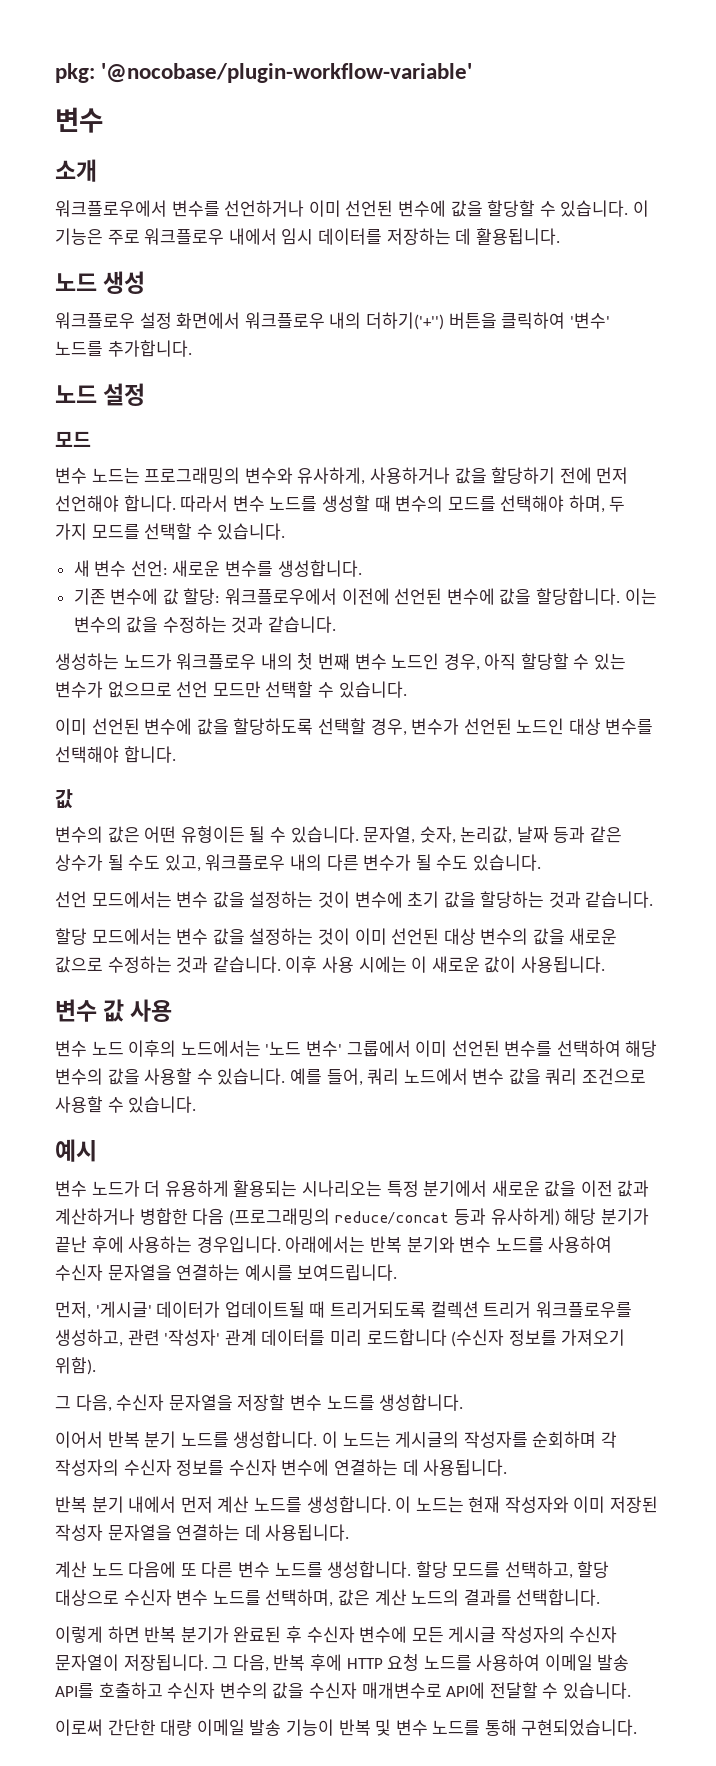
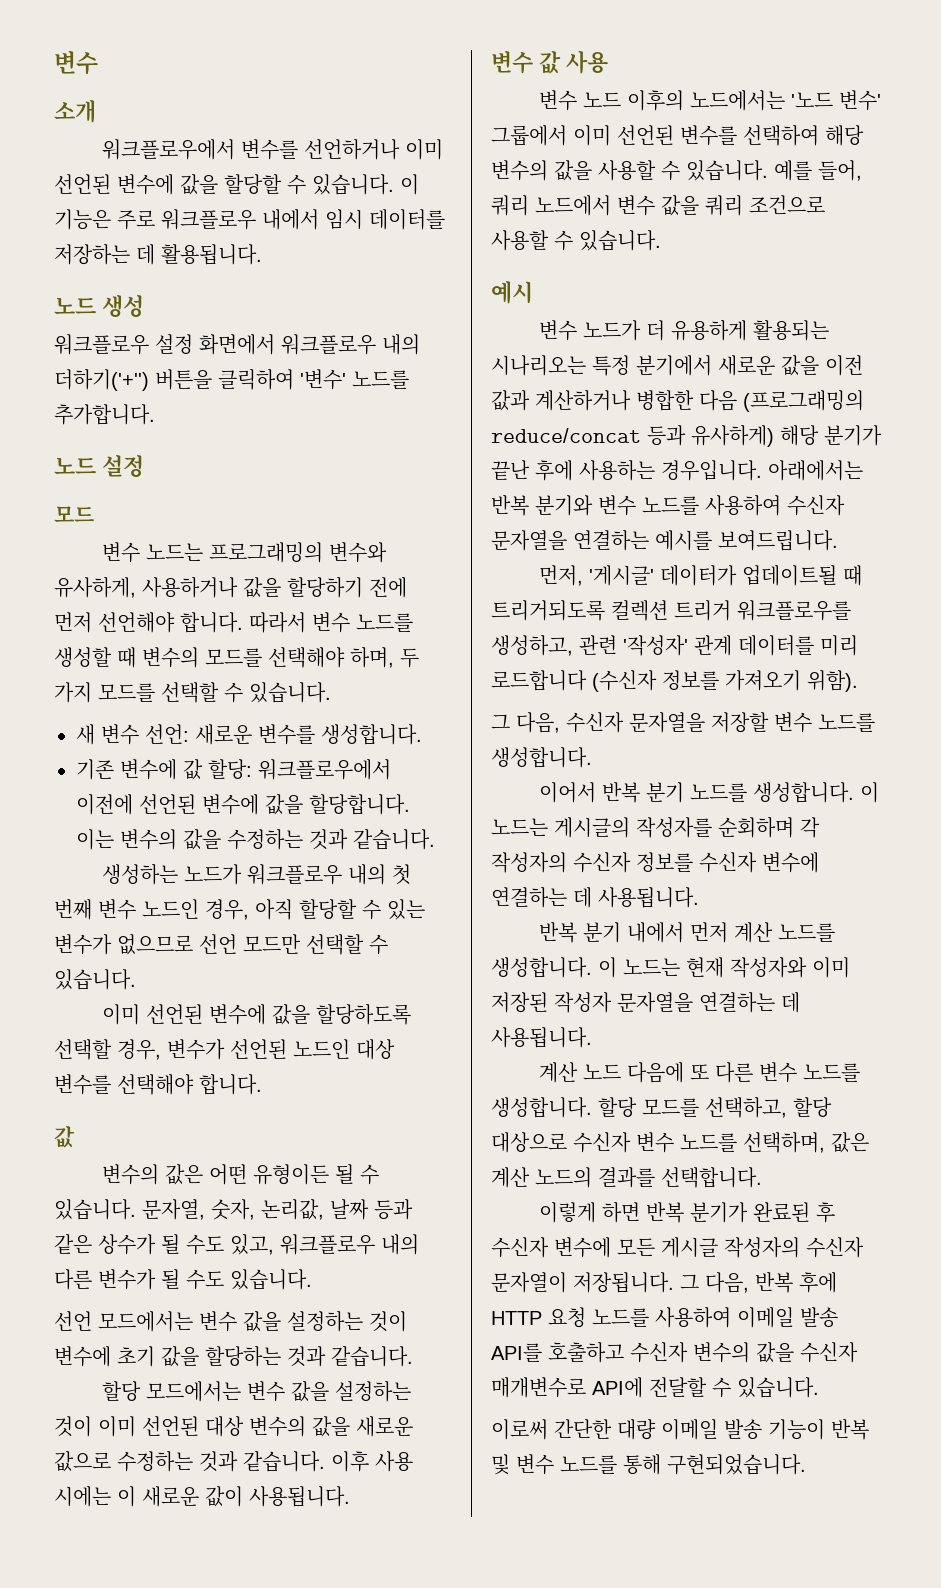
- pkg: '@nocobase/plugin-workflow-variable'

